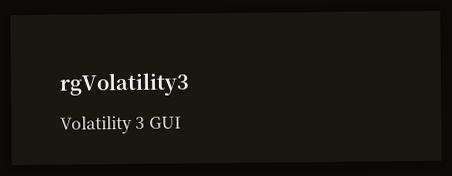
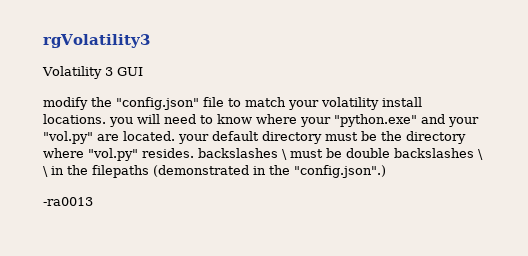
+ modify the "config.json" file to match your volatility install locations. you will need to know where your "python.exe" and your "vol.py" are located. your default directory must be the directory where "vol.py" resides. backslashes \ must be double backslashes \ \ in the filepaths (demonstrated in the "config.json".)
+ -ra0013

